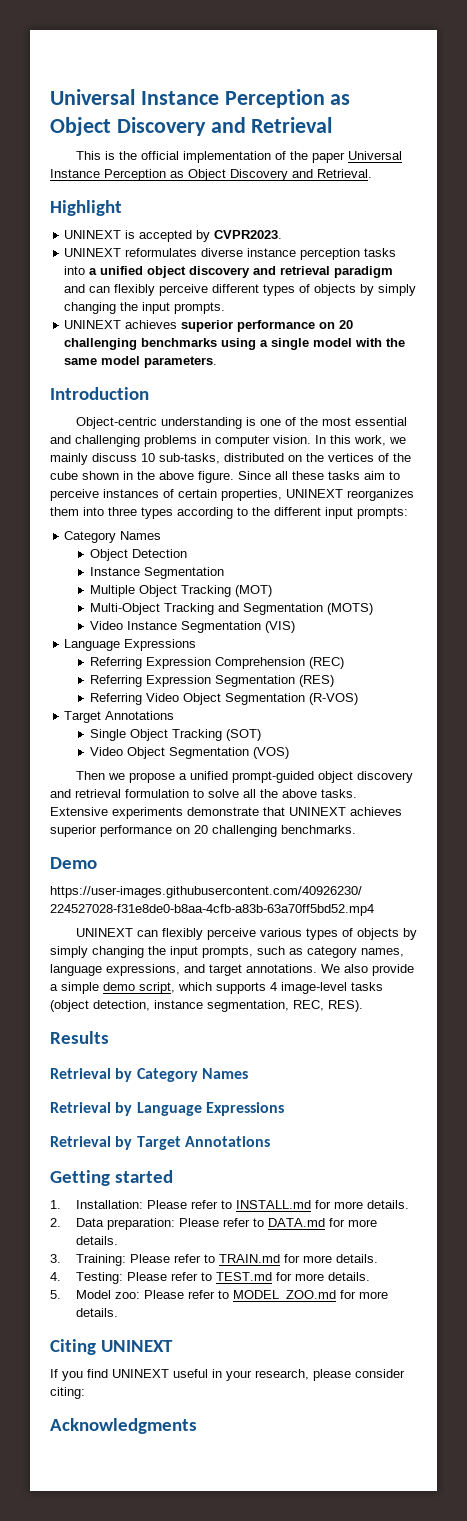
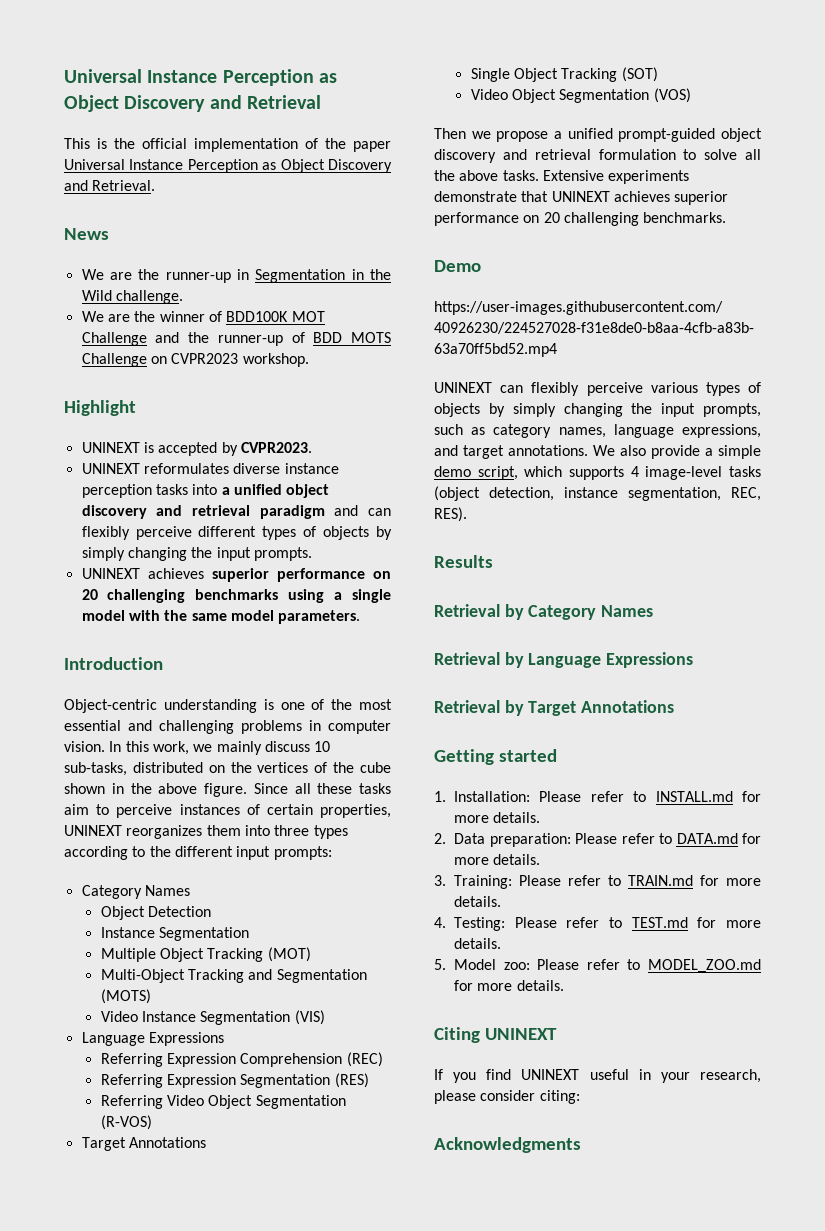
+ News
+ We are the runner-up in Segmentation in the Wild challenge.
+ We are the winner of BDD100K MOT Challenge and the runner-up of BDD MOTS Challenge on CVPR2023 workshop.

